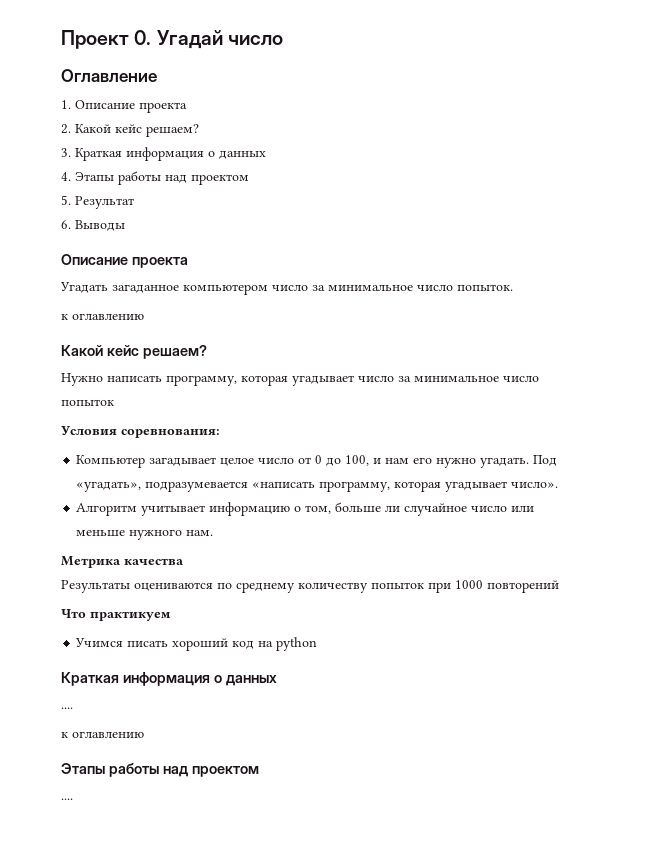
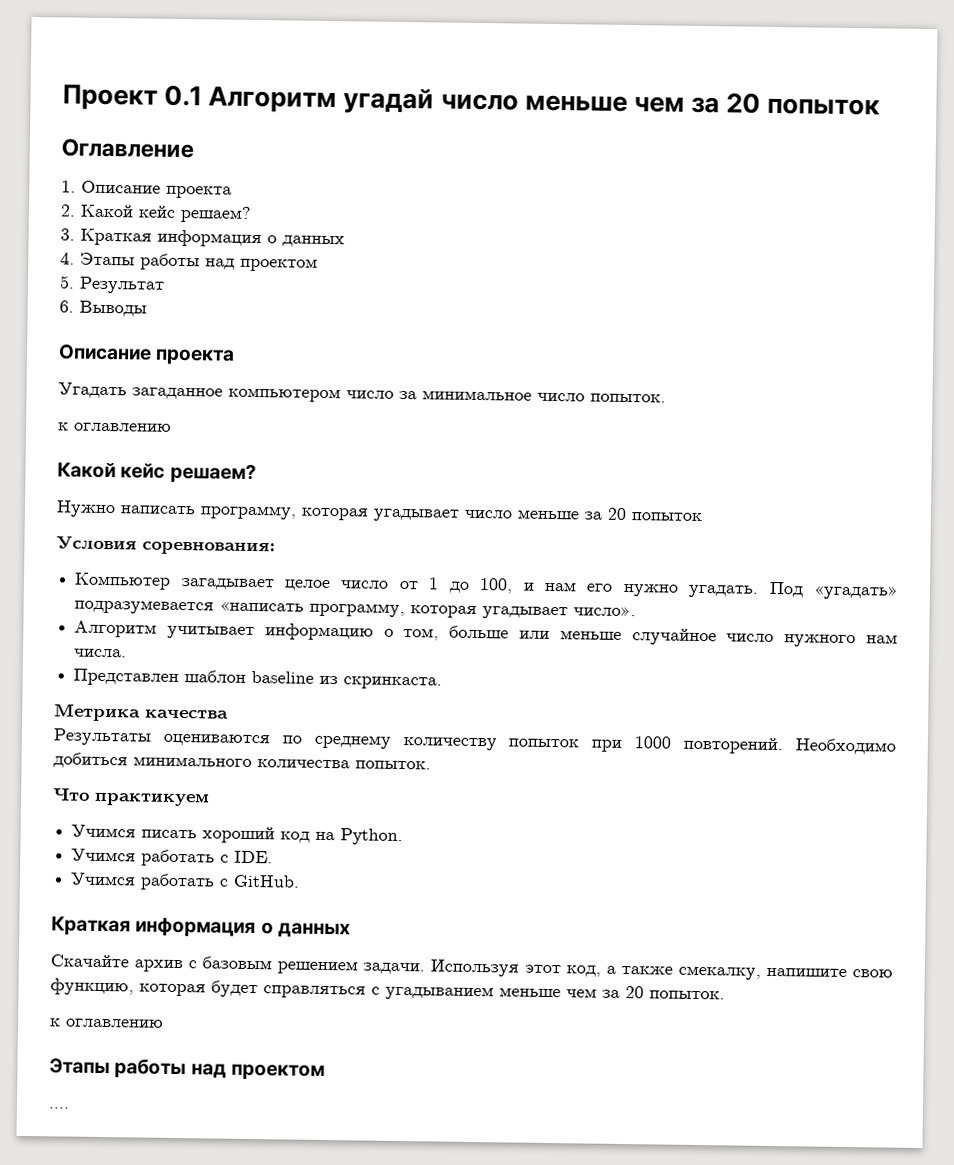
- Проект 0. Угадай число
+ Проект 0.1 Алгоритм угадай число меньше чем за 20 попыток
- Нужно написать программу, которая угадывает число за минимальное число попыток
+ Нужно написать программу, которая угадывает число меньше за 20 попыток
- Компьютер загадывает целое число от 0 до 100, и нам его нужно угадать.
+ Компьютер загадывает целое число от 1 до 100, и нам его нужно угадать.
- Под «угадать», подразумевается «написать программу, которая угадывает число».
+ Под «угадать» подразумевается «написать программу, которая угадывает число».
- Алгоритм учитывает информацию о том, больше ли случайное число или меньше нужного нам.
+ Алгоритм учитывает информацию о том, больше или меньше случайное число нужного нам числа.
+ Представлен шаблон baseline из скринкаста.
- Результаты оцениваются по среднему количеству попыток при 1000 повторений
+ Результаты оцениваются по среднему количеству попыток при 1000 повторений. Необходимо добиться минимального количества попыток.
- Учимся писать хороший код на python
+ Учимся писать хороший код на Python.
+ Учимся работать с IDE.
+ Учимся работать с GitHub.
  Краткая информация о данных
- ....
+ Скачайте архив с базовым решением задачи. Используя этот код, а также смекалку, напишите свою функцию, которая будет справляться с угадыванием меньше чем за 20 попыток.

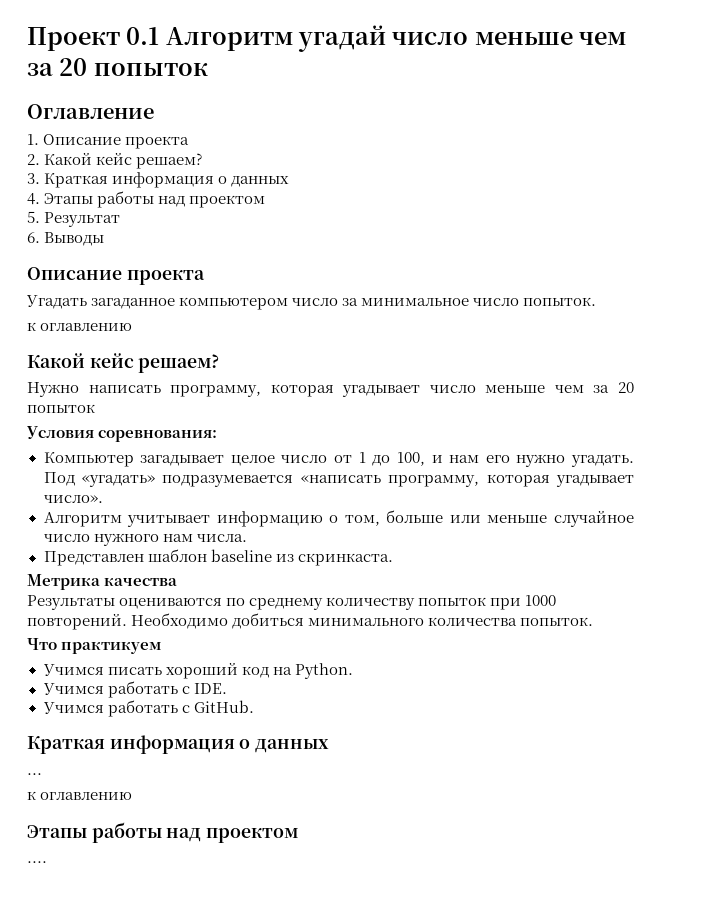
- Нужно написать программу, которая угадывает число меньше за 20 попыток
+ Нужно написать программу, которая угадывает число меньше чем за 20 попыток
- Скачайте архив с базовым решением задачи. Используя этот код, а также смекалку, напишите свою функцию, которая будет справляться с угадыванием меньше чем за 20 попыток.
+ ...

